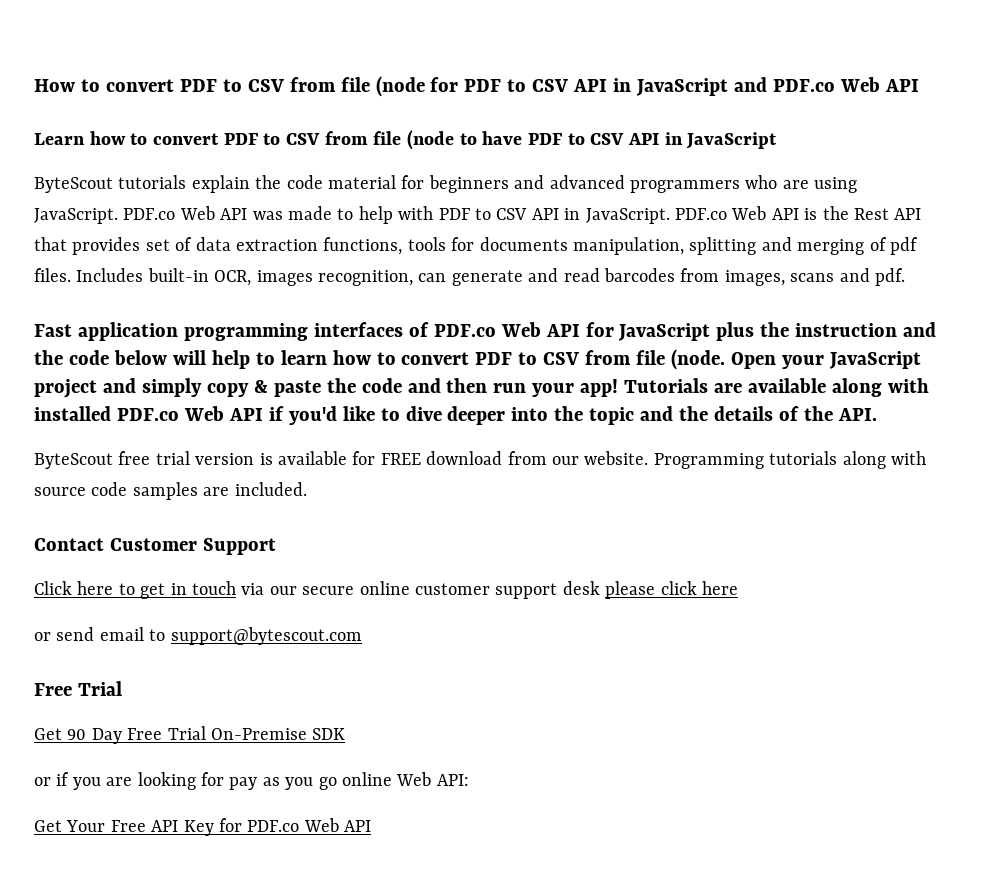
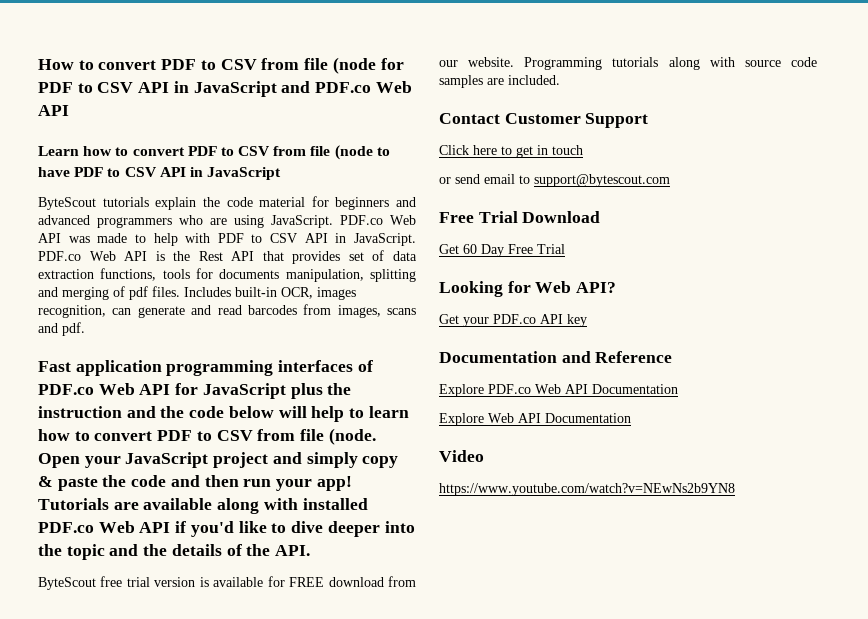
- Click here to get in touch via our secure online customer support desk please click here
+ Click here to get in touch
  or send email to support@bytescout.com
- Free Trial
- Get 90 Day Free Trial On-Premise SDK
- or if you are looking for pay as you go online Web API:
- Get Your Free API Key for PDF.co Web API
+ Free Trial Download
+ Get 60 Day Free Trial
+ Looking for Web API?
+ Get your PDF.co API key
+ Documentation and Reference
+ Explore PDF.co Web API Documentation
+ Explore Web API Documentation
+ Video
+ https://www.youtube.com/watch?v=NEwNs2b9YN8

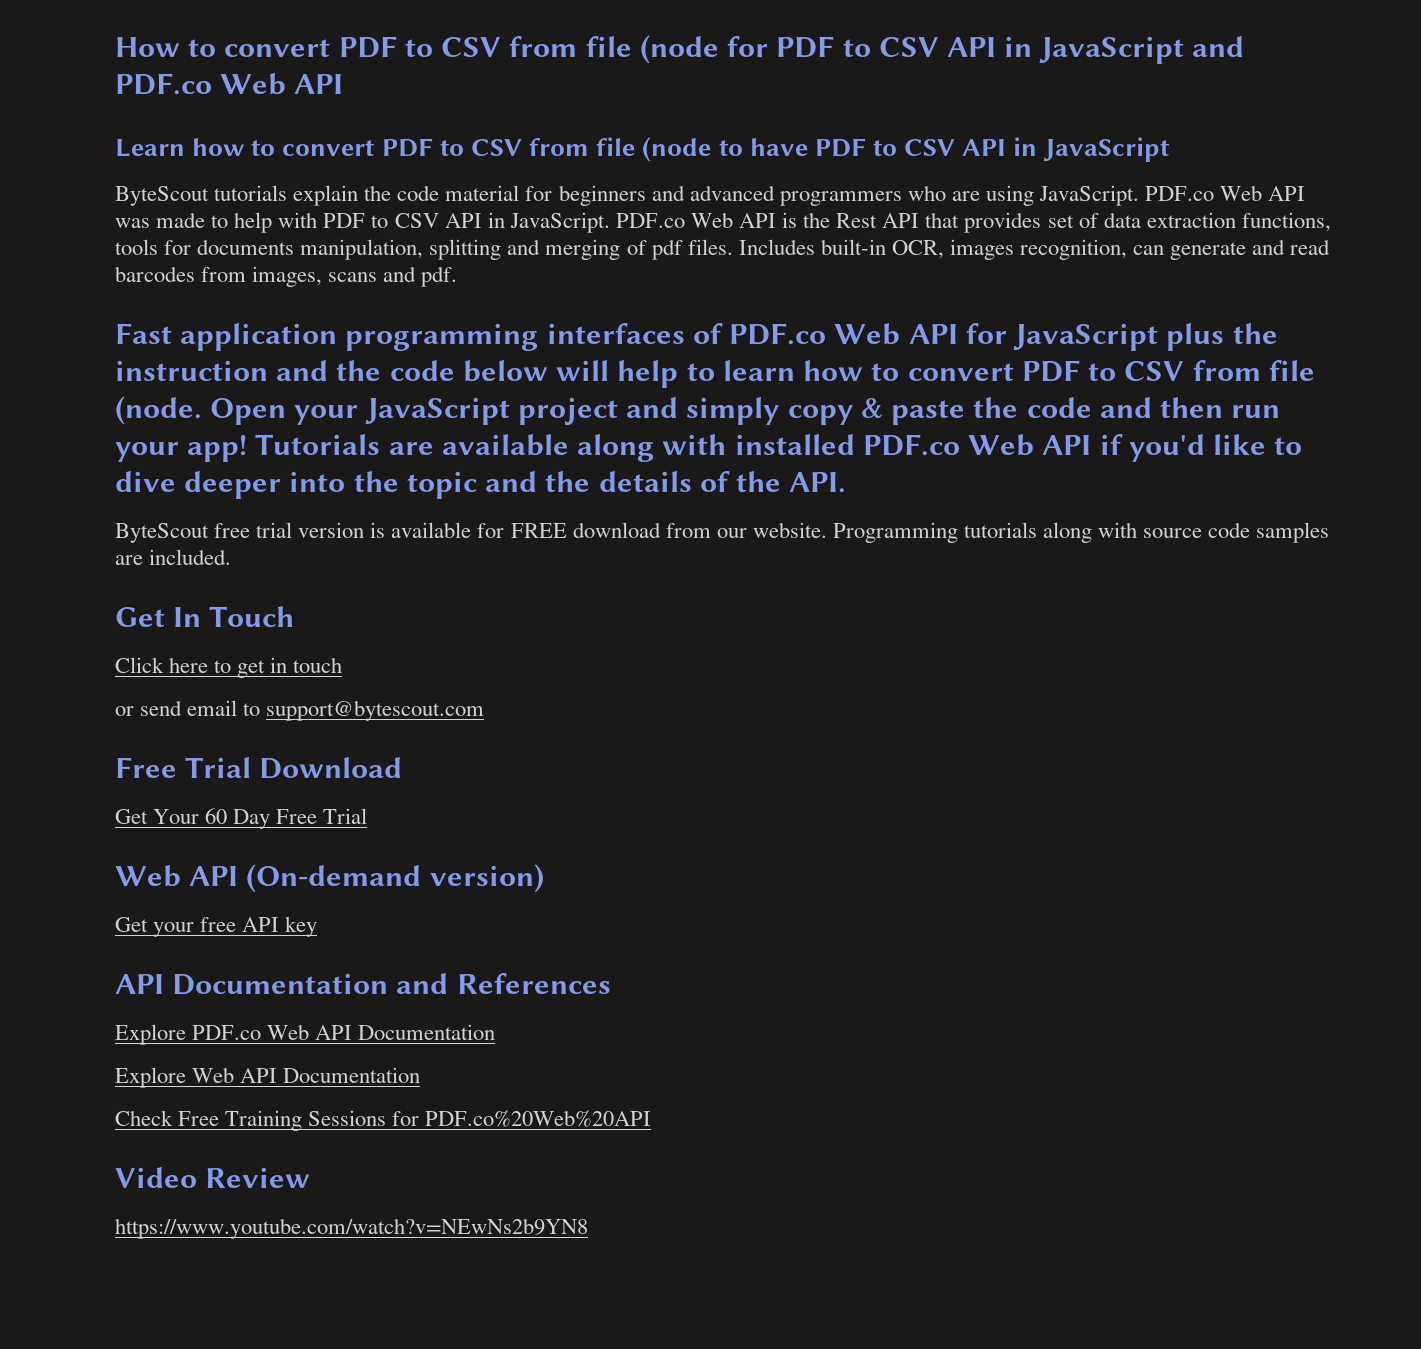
- Contact Customer Support
+ Get In Touch
- Get 60 Day Free Trial
+ Get Your 60 Day Free Trial
- Looking for Web API?
+ Web API (On-demand version)
- Get your PDF.co API key
+ Get your free API key
- Documentation and Reference
+ API Documentation and References
+ Check Free Training Sessions for PDF.co%20Web%20API
- Video
+ Video Review

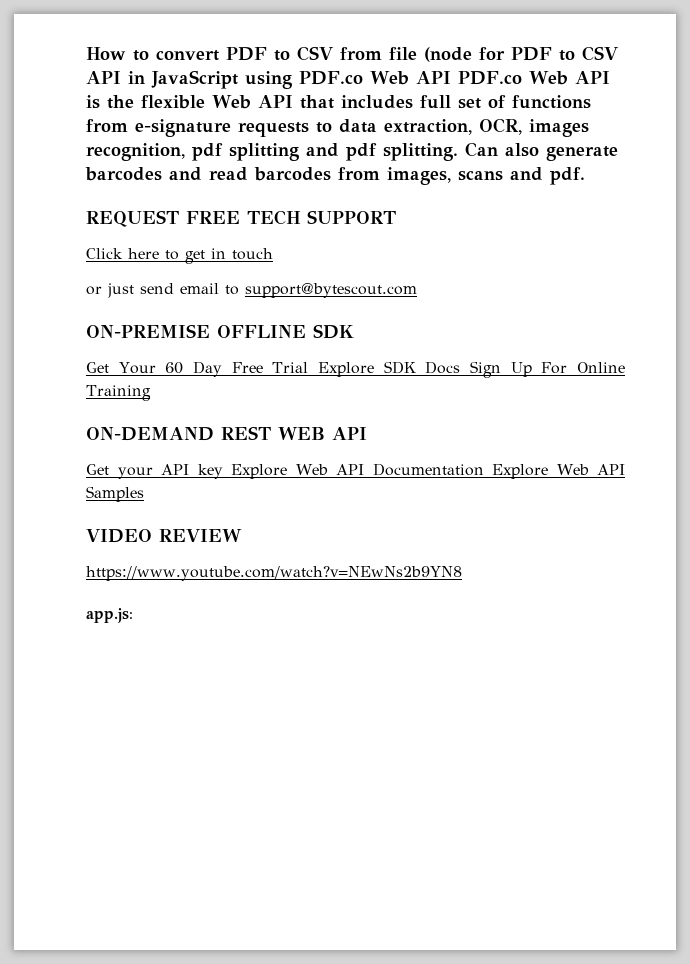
- How to convert PDF to CSV from file (node for PDF to CSV API in JavaScript and PDF.co Web API
- Learn how to convert PDF to CSV from file (node to have PDF to CSV API in JavaScript
- ByteScout tutorials explain the code material for beginners and advanced programmers who are using JavaScript. PDF.co Web API was made to help with PDF to CSV API in JavaScript. PDF.co Web API is the Rest API that provides set of data extraction functions, tools for documents manipulation, splitting and merging of pdf files. Includes built-in OCR, images recognition, can generate and read barcodes from images, scans and pdf.
+ How to convert PDF to CSV from file (node for PDF to CSV API in JavaScript using PDF.co Web API PDF.co Web API is the flexible Web API that includes full set of functions from e-signature requests to data extraction, OCR, images recognition, pdf splitting and pdf splitting. Can also generate barcodes and read barcodes from images, scans and pdf.
- Fast application programming interfaces of PDF.co Web API for JavaScript plus the instruction and the code below will help to learn how to convert PDF to CSV from file (node. Open your JavaScript project and simply copy & paste the code and then run your app! Tutorials are available along with installed PDF.co Web API if you'd like to dive deeper into the topic and the details of the API.
- ByteScout free trial version is available for FREE download from our website. Programming tutorials along with source code samples are included.
- Get In Touch
+ REQUEST FREE TECH SUPPORT
- or send email to support@bytescout.com
+ or just send email to support@bytescout.com
- Free Trial Download
+ ON-PREMISE OFFLINE SDK
- Get Your 60 Day Free Trial
- Web API (On-demand version)
+ Get Your 60 Day Free Trial Explore SDK Docs Sign Up For Online Training
+ ON-DEMAND REST WEB API
- Get your free API key
- API Documentation and References
- Explore PDF.co Web API Documentation
- Explore Web API Documentation
- Check Free Training Sessions for PDF.co%20Web%20API
- Video Review
+ Get your API key Explore Web API Documentation Explore Web API Samples
+ VIDEO REVIEW
+ app.js:

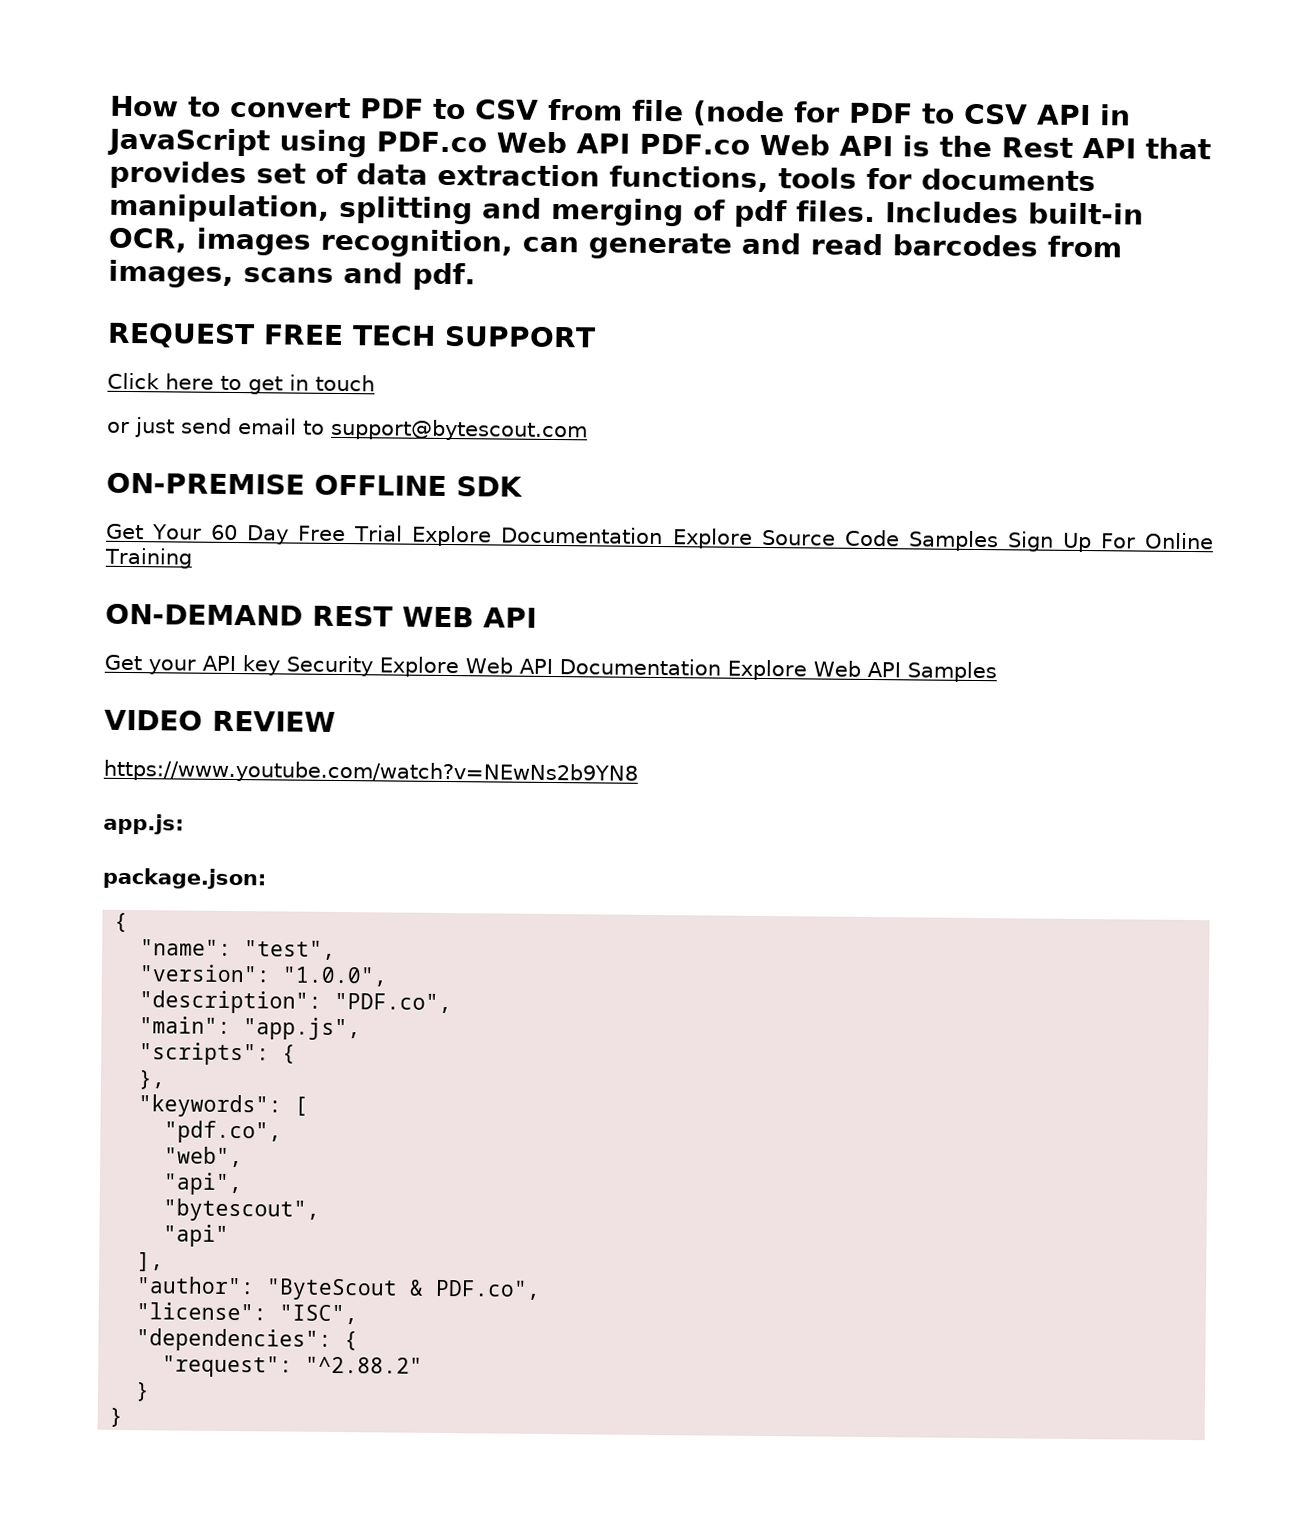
- How to convert PDF to CSV from file (node for PDF to CSV API in JavaScript using PDF.co Web API PDF.co Web API is the flexible Web API that includes full set of functions from e-signature requests to data extraction, OCR, images recognition, pdf splitting and pdf splitting. Can also generate barcodes and read barcodes from images, scans and pdf.
+ How to convert PDF to CSV from file (node for PDF to CSV API in JavaScript using PDF.co Web API PDF.co Web API is the Rest API that provides set of data extraction functions, tools for documents manipulation, splitting and merging of pdf files. Includes built-in OCR, images recognition, can generate and read barcodes from images, scans and pdf.
- Get Your 60 Day Free Trial Explore SDK Docs Sign Up For Online Training
+ Get Your 60 Day Free Trial Explore Documentation Explore Source Code Samples Sign Up For Online Training
- Get your API key Explore Web API Documentation Explore Web API Samples
+ Get your API key Security Explore Web API Documentation Explore Web API Samples
+ package.json:
+ {
+ "name": "test",
+ "version": "1.0.0",
+ "description": "PDF.co",
+ "main": "app.js",
+ "scripts": {
+ },
+ "keywords": [
+ "pdf.co",
+ "web",
+ "api",
+ "bytescout",
+ "api"
+ ],
+ "author": "ByteScout & PDF.co",
+ "license": "ISC",
+ "dependencies": {
+ "request": "^2.88.2"
+ }
+ }

